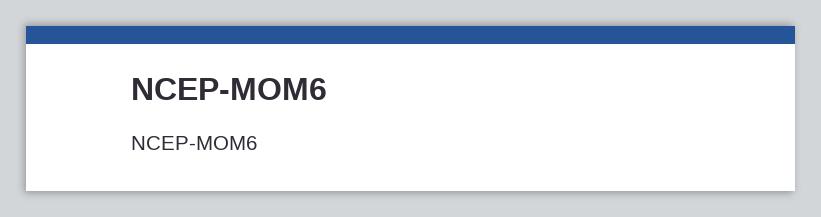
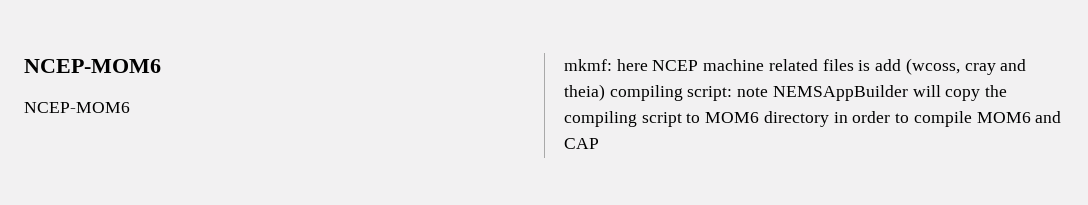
+ mkmf: here NCEP machine related files is add (wcoss, cray and theia) compiling script: note NEMSAppBuilder will copy the compiling script to MOM6 directory in order to compile MOM6 and CAP

